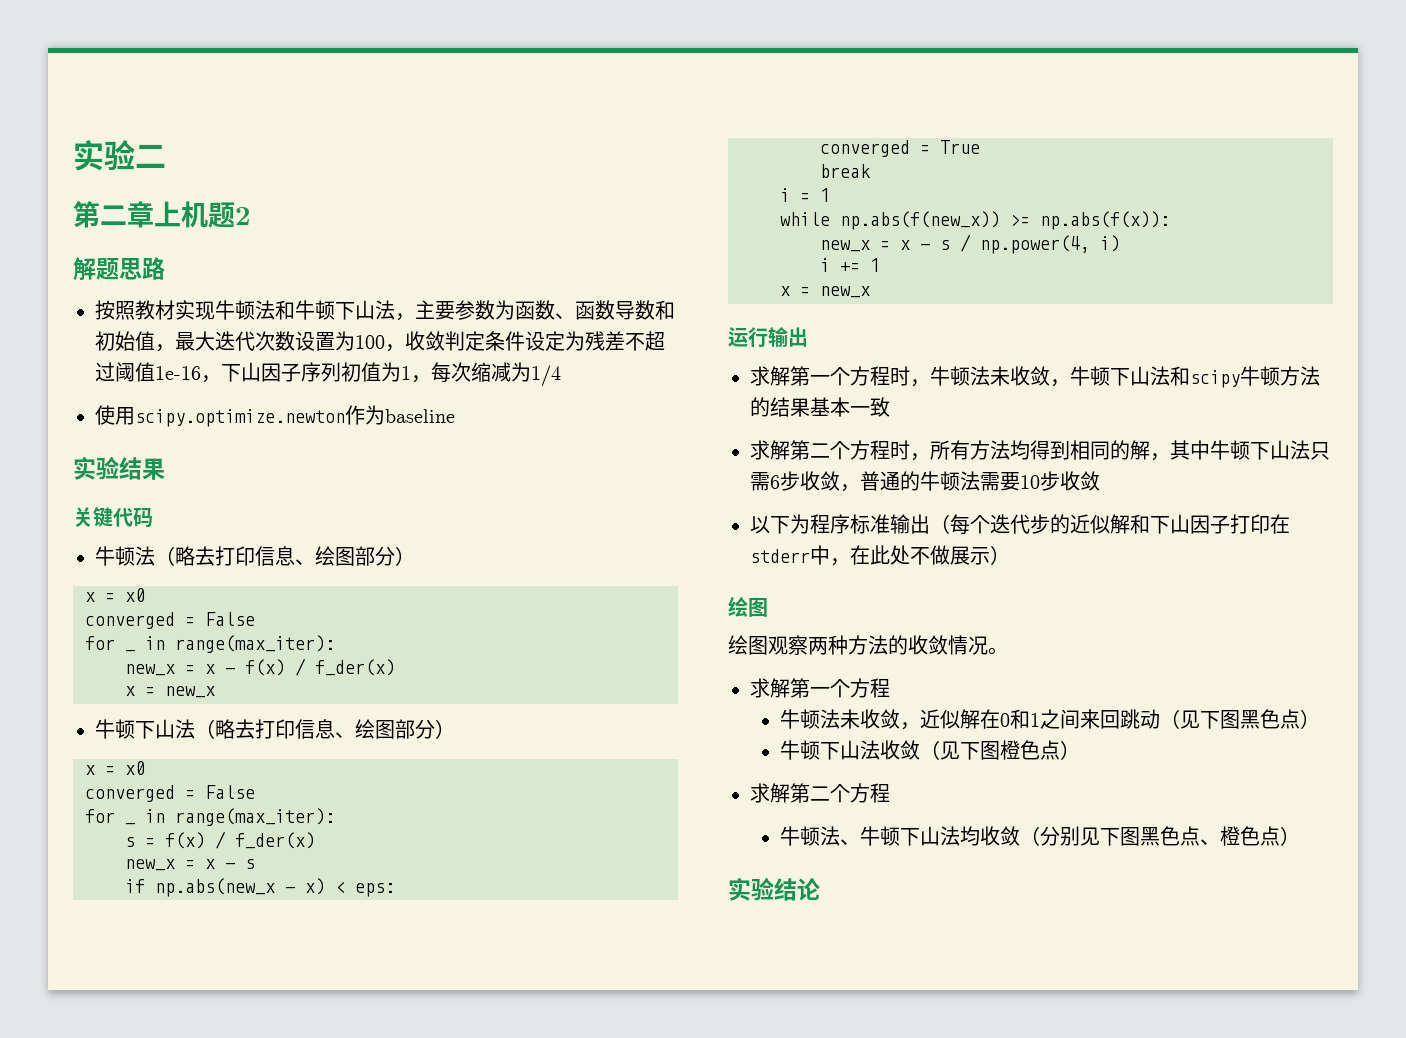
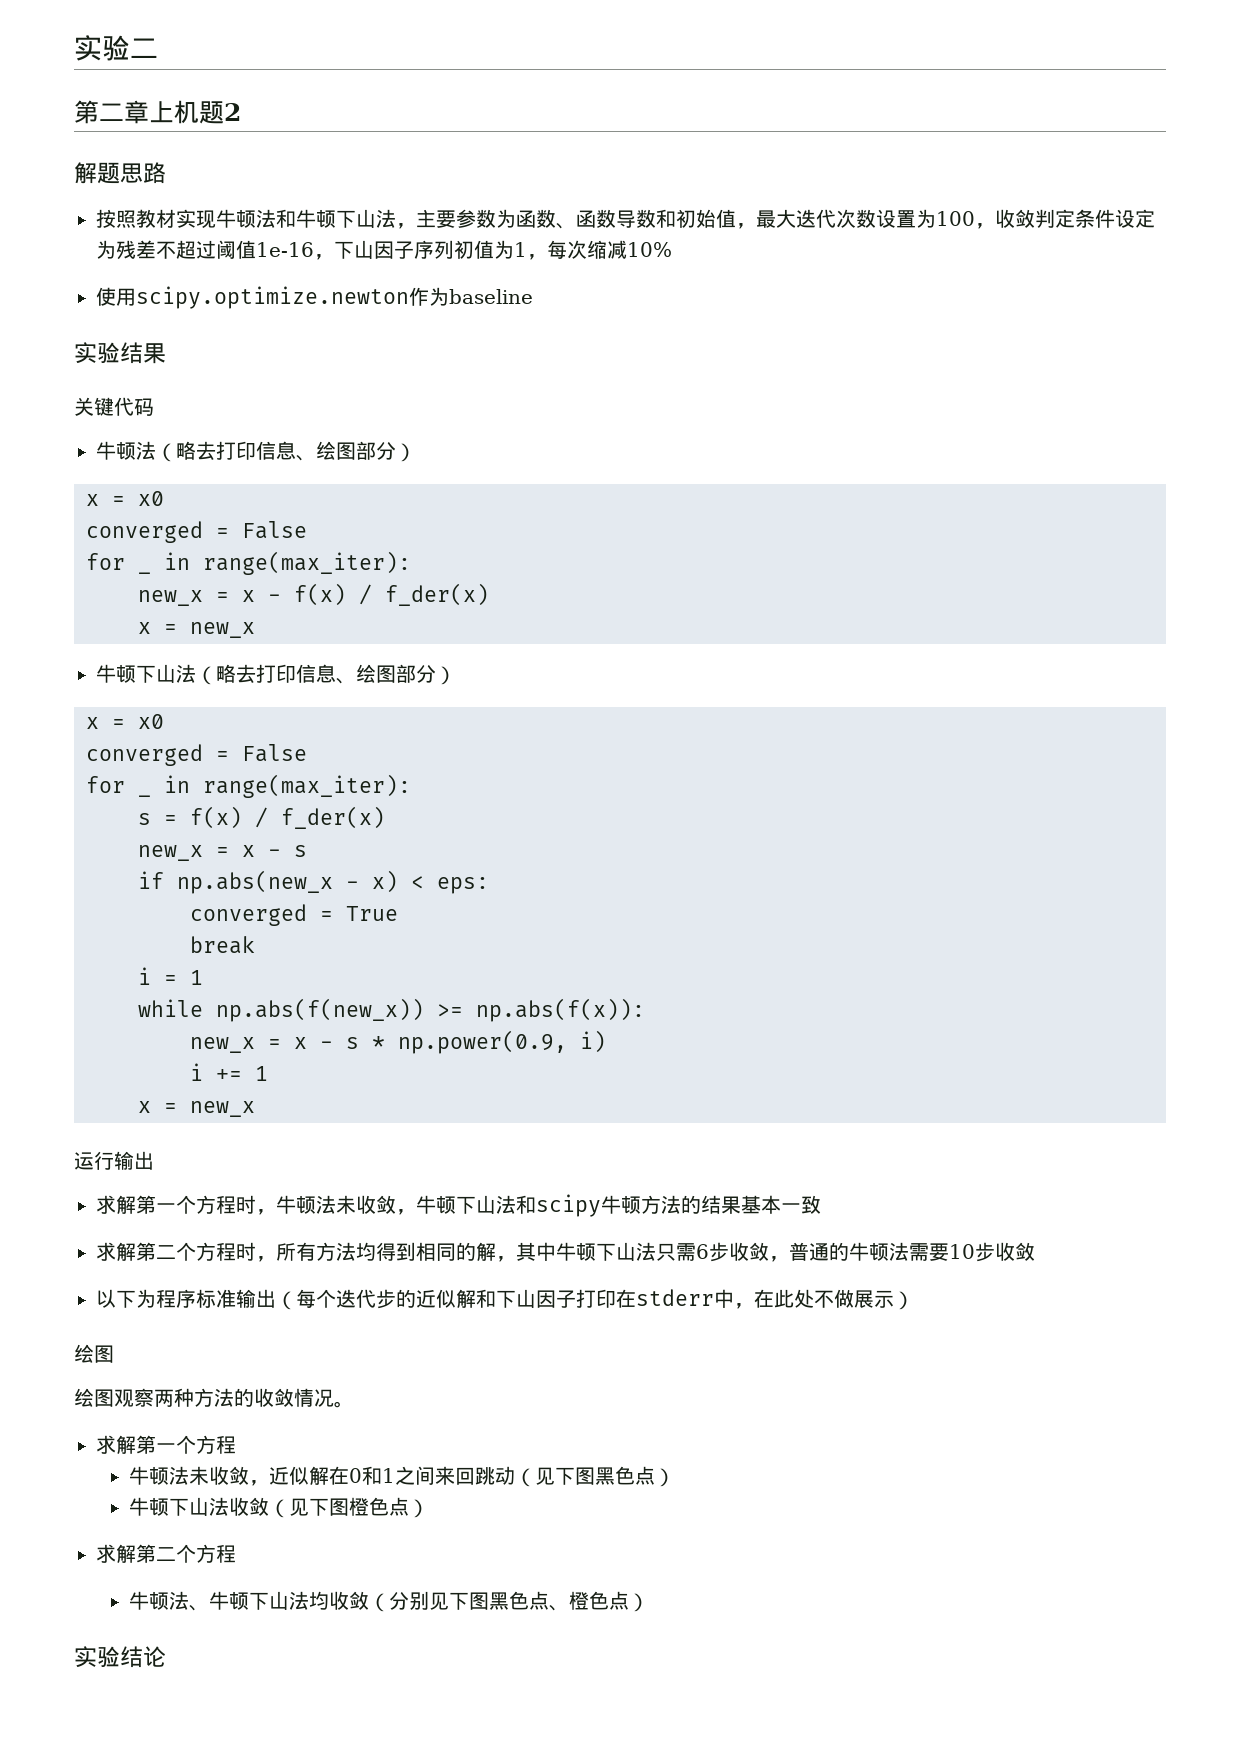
- 按照教材实现牛顿法和牛顿下山法，主要参数为函数、函数导数和初始值，最大迭代次数设置为100，收敛判定条件设定为残差不超过阈值1e-16，下山因子序列初值为1，每次缩减为1/4
+ 按照教材实现牛顿法和牛顿下山法，主要参数为函数、函数导数和初始值，最大迭代次数设置为100，收敛判定条件设定为残差不超过阈值1e-16，下山因子序列初值为1，每次缩减10%
- new_x = x - s / np.power(4, i)
+ new_x = x - s * np.power(0.9, i)

